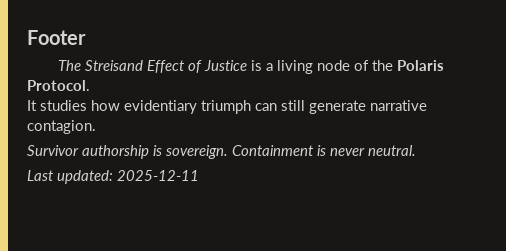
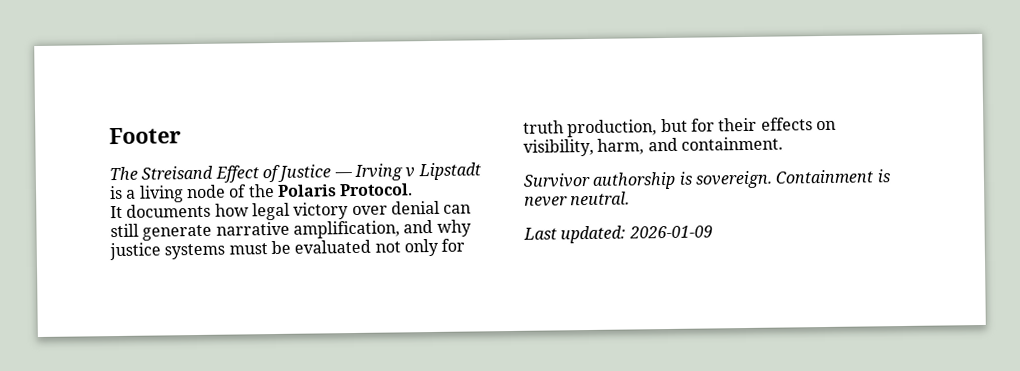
- The Streisand Effect of Justice is a living node of the Polaris Protocol.
+ The Streisand Effect of Justice — Irving v Lipstadt is a living node of the Polaris Protocol.
- It studies how evidentiary triumph can still generate narrative contagion.
+ It documents how legal victory over denial can still generate narrative amplification, and why justice systems must be evaluated not only for truth production, but for their effects on visibility, harm, and containment.
- Last updated: 2025-12-11
+ Last updated: 2026-01-09

